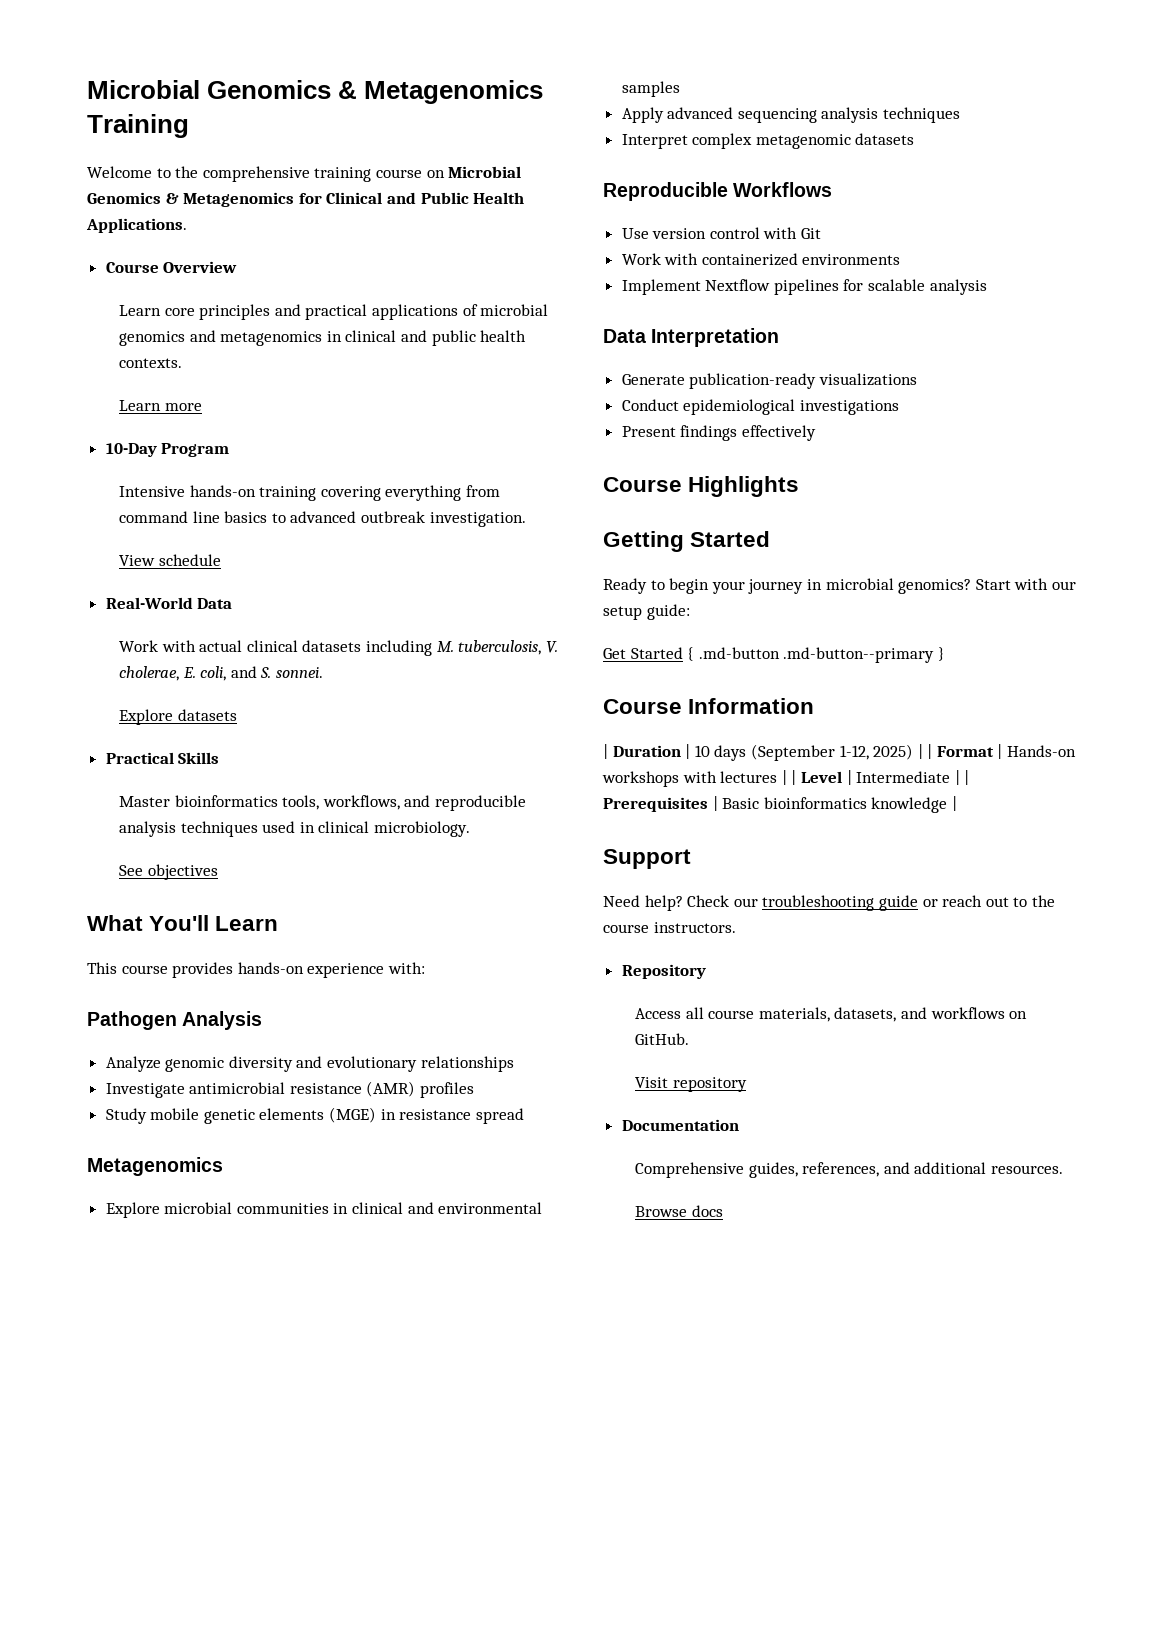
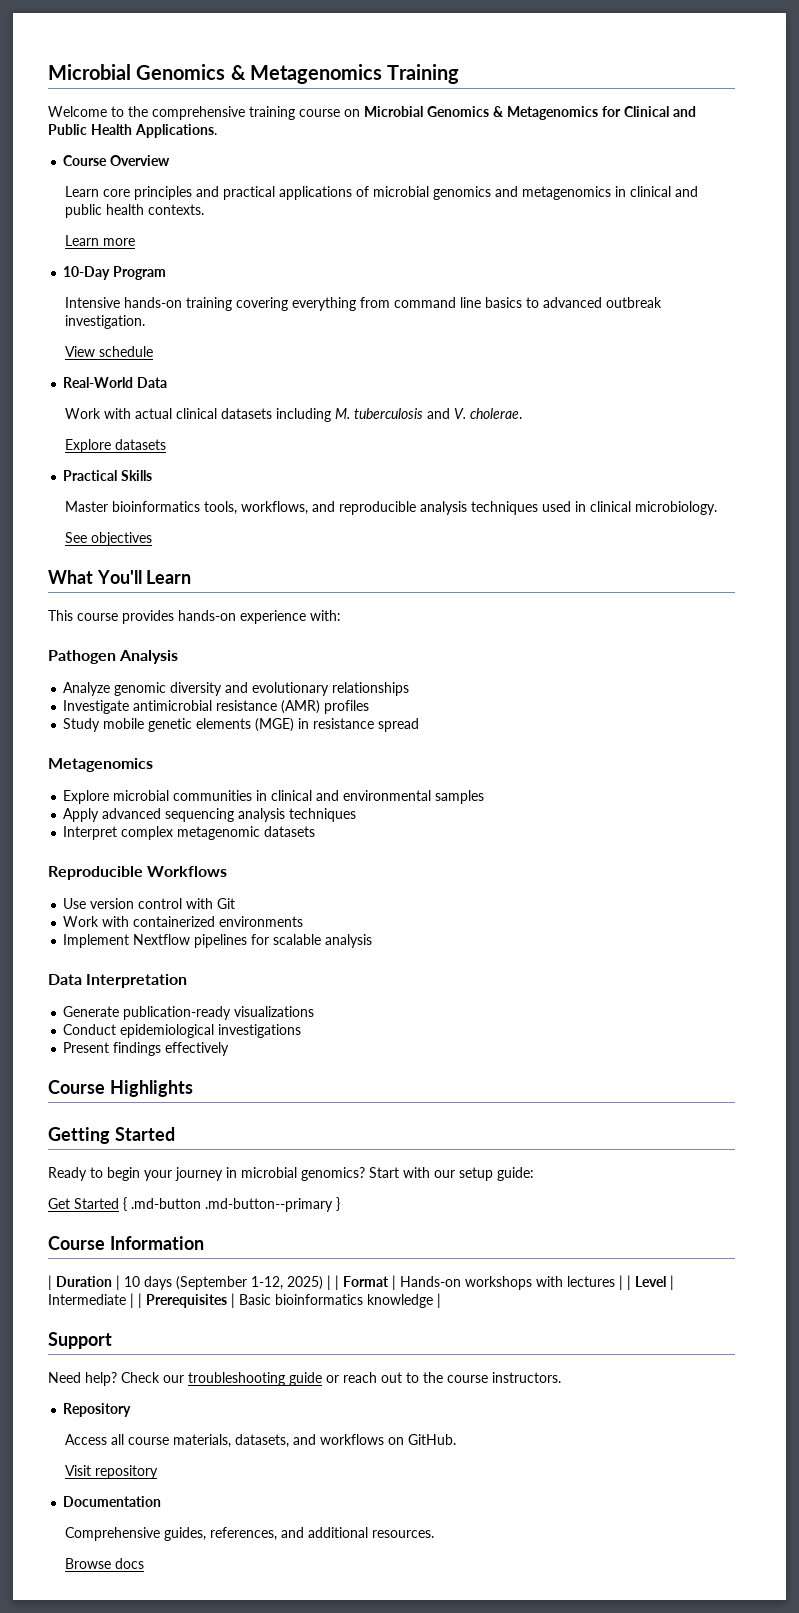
- Work with actual clinical datasets including M. tuberculosis, V. cholerae, E. coli, and S. sonnei.
+ Work with actual clinical datasets including M. tuberculosis and V. cholerae.

